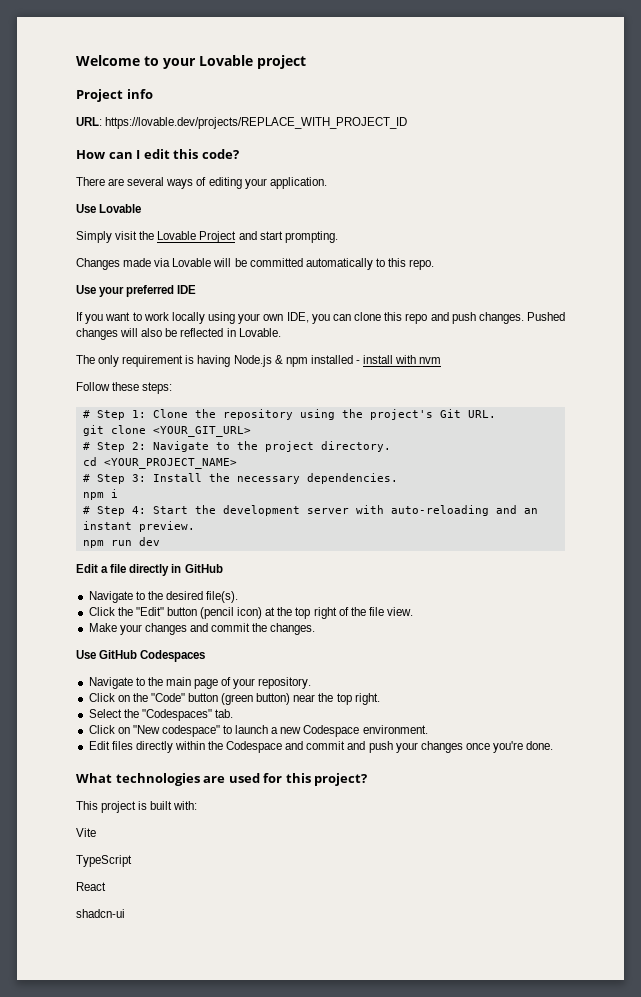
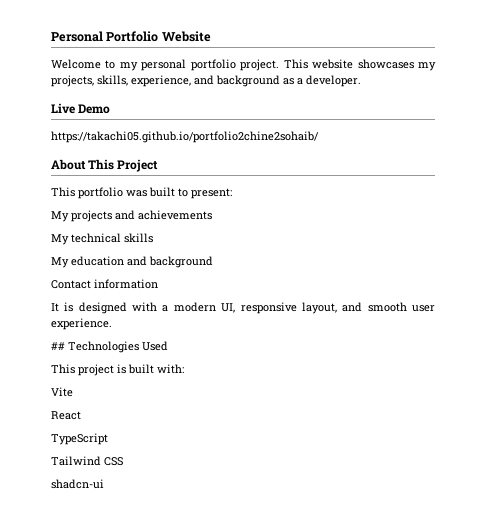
- Welcome to your Lovable project
- Project info
- URL: https://lovable.dev/projects/REPLACE_WITH_PROJECT_ID
- How can I edit this code?
- There are several ways of editing your application.
- Use Lovable
- Simply visit the Lovable Project and start prompting.
- Changes made via Lovable will be committed automatically to this repo.
- Use your preferred IDE
- If you want to work locally using your own IDE, you can clone this repo and push changes. Pushed changes will also be reflected in Lovable.
- The only requirement is having Node.js & npm installed - install with nvm
- Follow these steps:
- # Step 1: Clone the repository using the project's Git URL.
- git clone <YOUR_GIT_URL>
- # Step 2: Navigate to the project directory.
- cd <YOUR_PROJECT_NAME>
- # Step 3: Install the necessary dependencies.
- npm i
- # Step 4: Start the development server with auto-reloading and an instant preview.
- npm run dev
- Edit a file directly in GitHub
- Navigate to the desired file(s).
- Click the "Edit" button (pencil icon) at the top right of the file view.
- Make your changes and commit the changes.
- Use GitHub Codespaces
- Navigate to the main page of your repository.
- Click on the "Code" button (green button) near the top right.
- Select the "Codespaces" tab.
- Click on "New codespace" to launch a new Codespace environment.
- Edit files directly within the Codespace and commit and push your changes once you're done.
- What technologies are used for this project?
+ Personal Portfolio Website
+ Welcome to my personal portfolio project. This website showcases my projects, skills, experience, and background as a developer.
+ Live Demo
+ https://takachi05.github.io/portfolio2chine2sohaib/
+ About This Project
+ This portfolio was built to present:
+ My projects and achievements
+ My technical skills
+ My education and background
+ Contact information
+ It is designed with a modern UI, responsive layout, and smooth user experience.
+ ## Technologies Used
+ React
- React
+ Tailwind CSS

